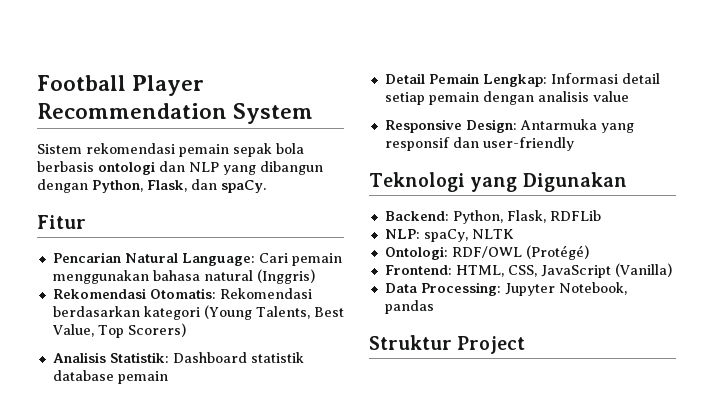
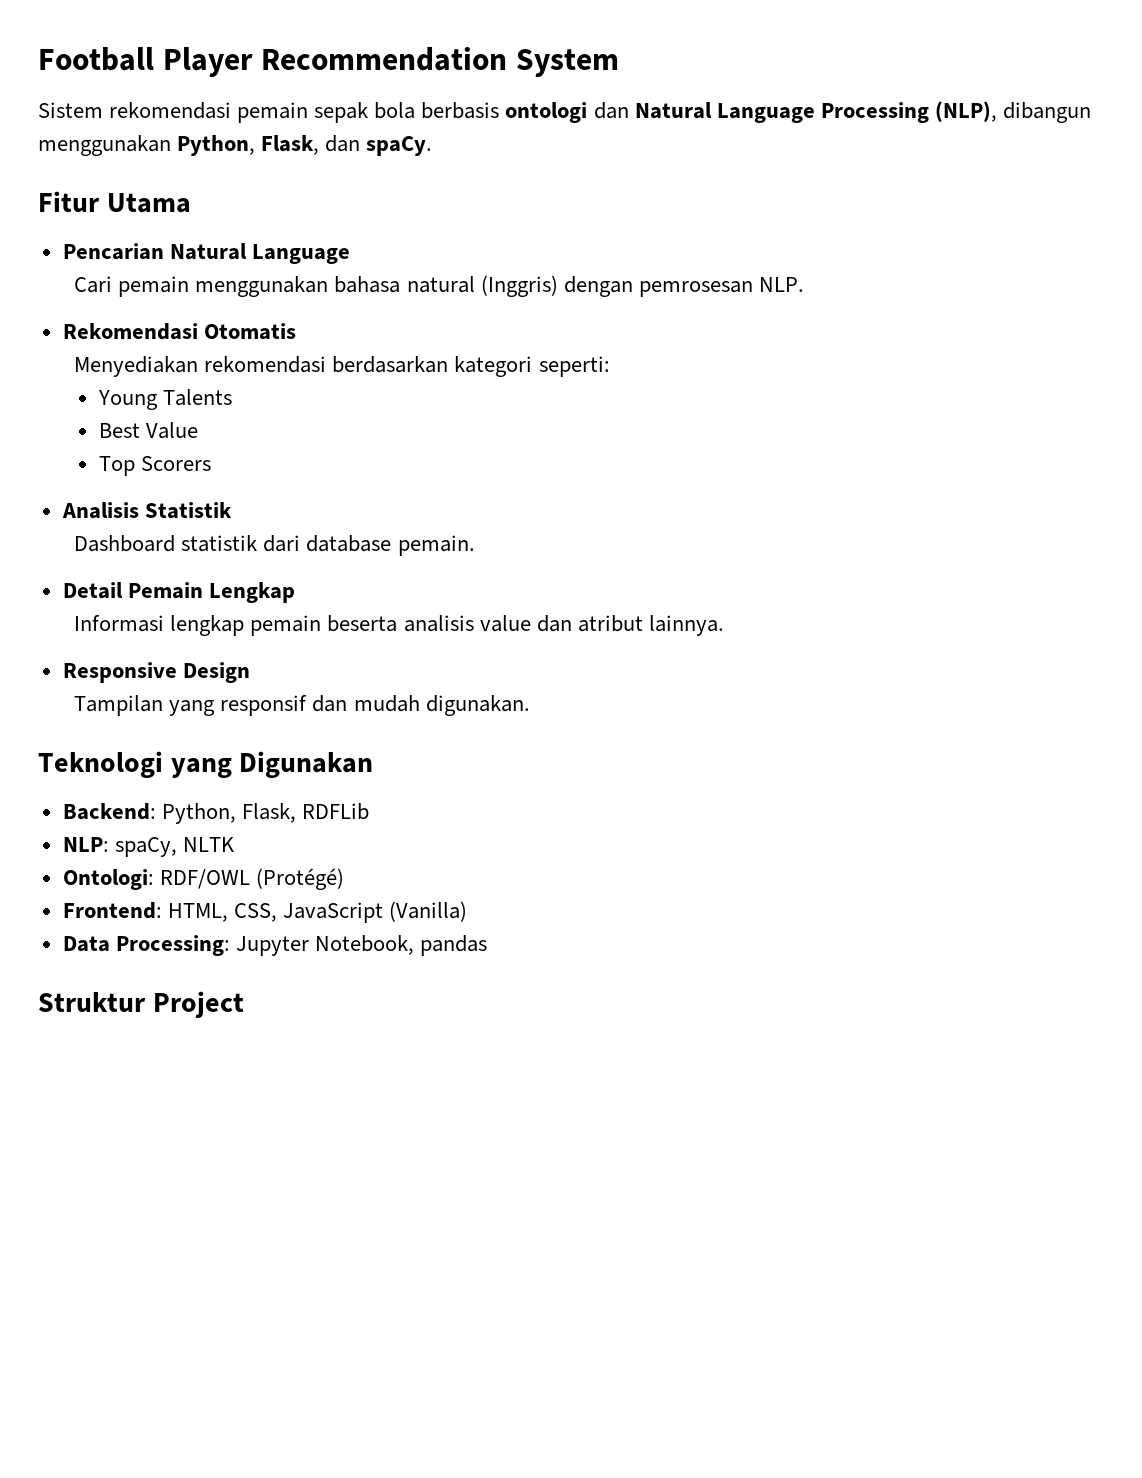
- Sistem rekomendasi pemain sepak bola berbasis ontologi dan NLP yang dibangun dengan Python, Flask, dan spaCy.
+ Sistem rekomendasi pemain sepak bola berbasis ontologi dan Natural Language Processing (NLP), dibangun menggunakan Python, Flask, dan spaCy.
- Fitur
+ Fitur Utama
- Pencarian Natural Language: Cari pemain menggunakan bahasa natural (Inggris)
- Rekomendasi Otomatis: Rekomendasi berdasarkan kategori (Young Talents, Best Value, Top Scorers)
+ Pencarian Natural Language
+ Cari pemain menggunakan bahasa natural (Inggris) dengan pemrosesan NLP.
+ Rekomendasi Otomatis
+ Menyediakan rekomendasi berdasarkan kategori seperti:
+ Young Talents
+ Best Value
+ Top Scorers
- Analisis Statistik: Dashboard statistik database pemain
+ Analisis Statistik
+ Dashboard statistik dari database pemain.
- Detail Pemain Lengkap: Informasi detail setiap pemain dengan analisis value
+ Detail Pemain Lengkap
+ Informasi lengkap pemain beserta analisis value dan atribut lainnya.
- Responsive Design: Antarmuka yang responsif dan user-friendly
+ Responsive Design
+ Tampilan yang responsif dan mudah digunakan.

